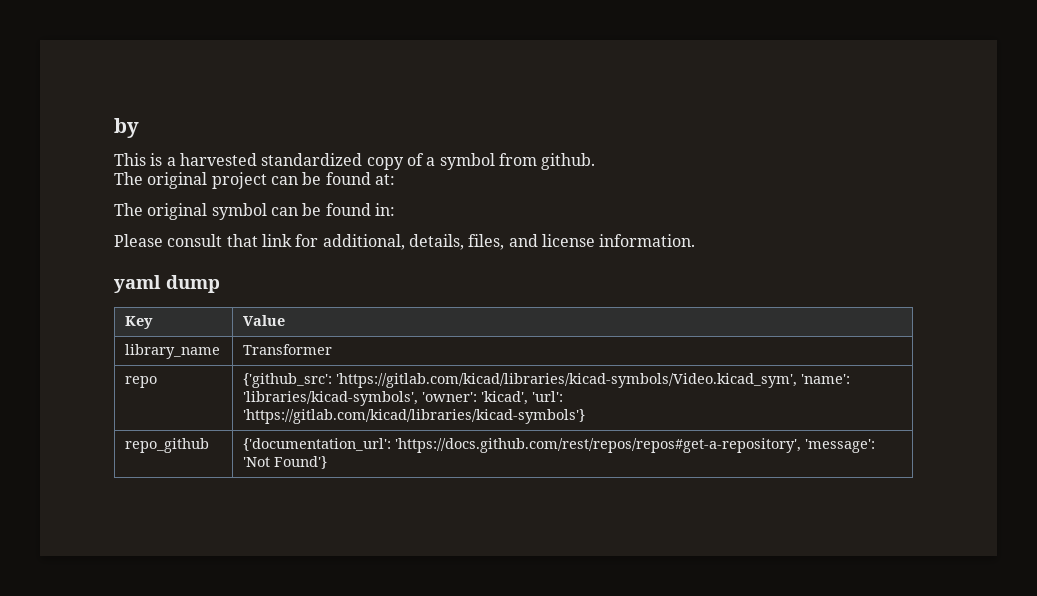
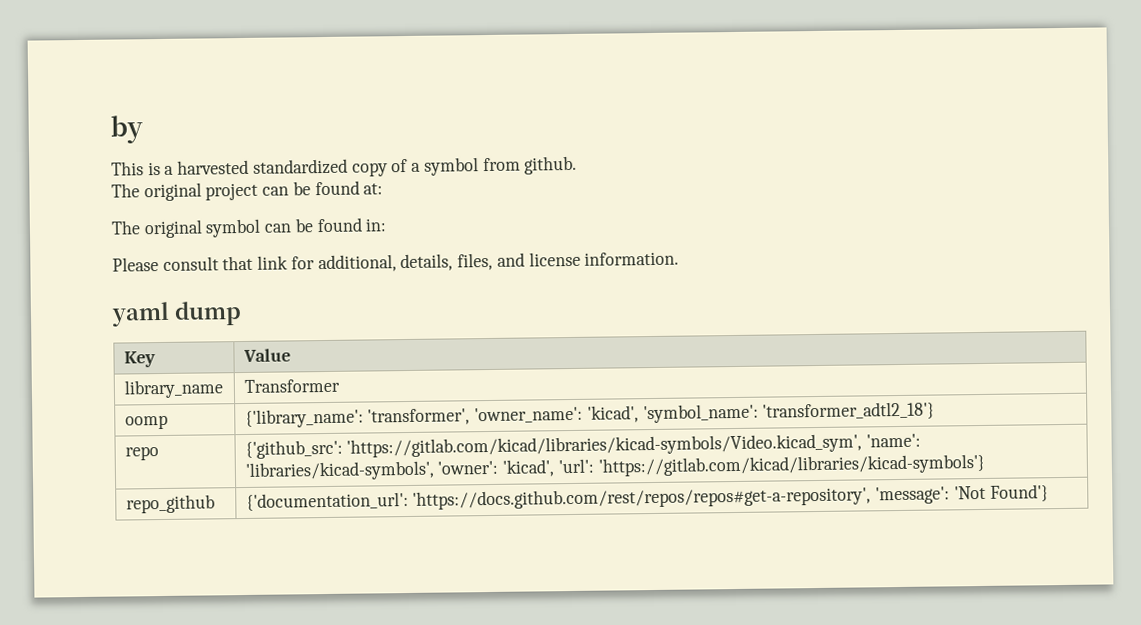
+ oomp | {'library_name': 'transformer', 'owner_name': 'kicad', 'symbol_name': 'transformer_adtl2_18'}

